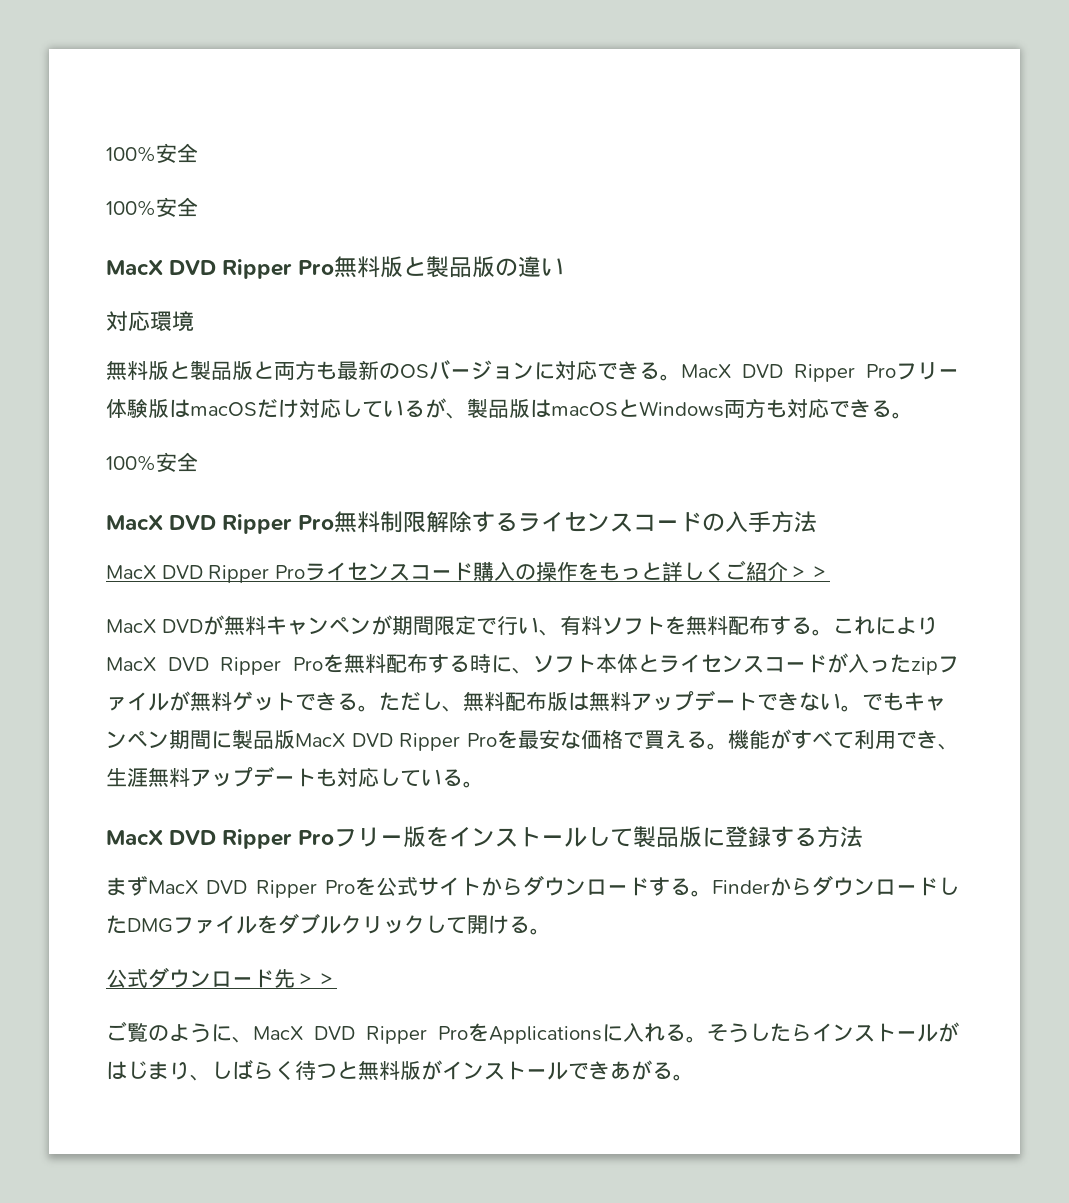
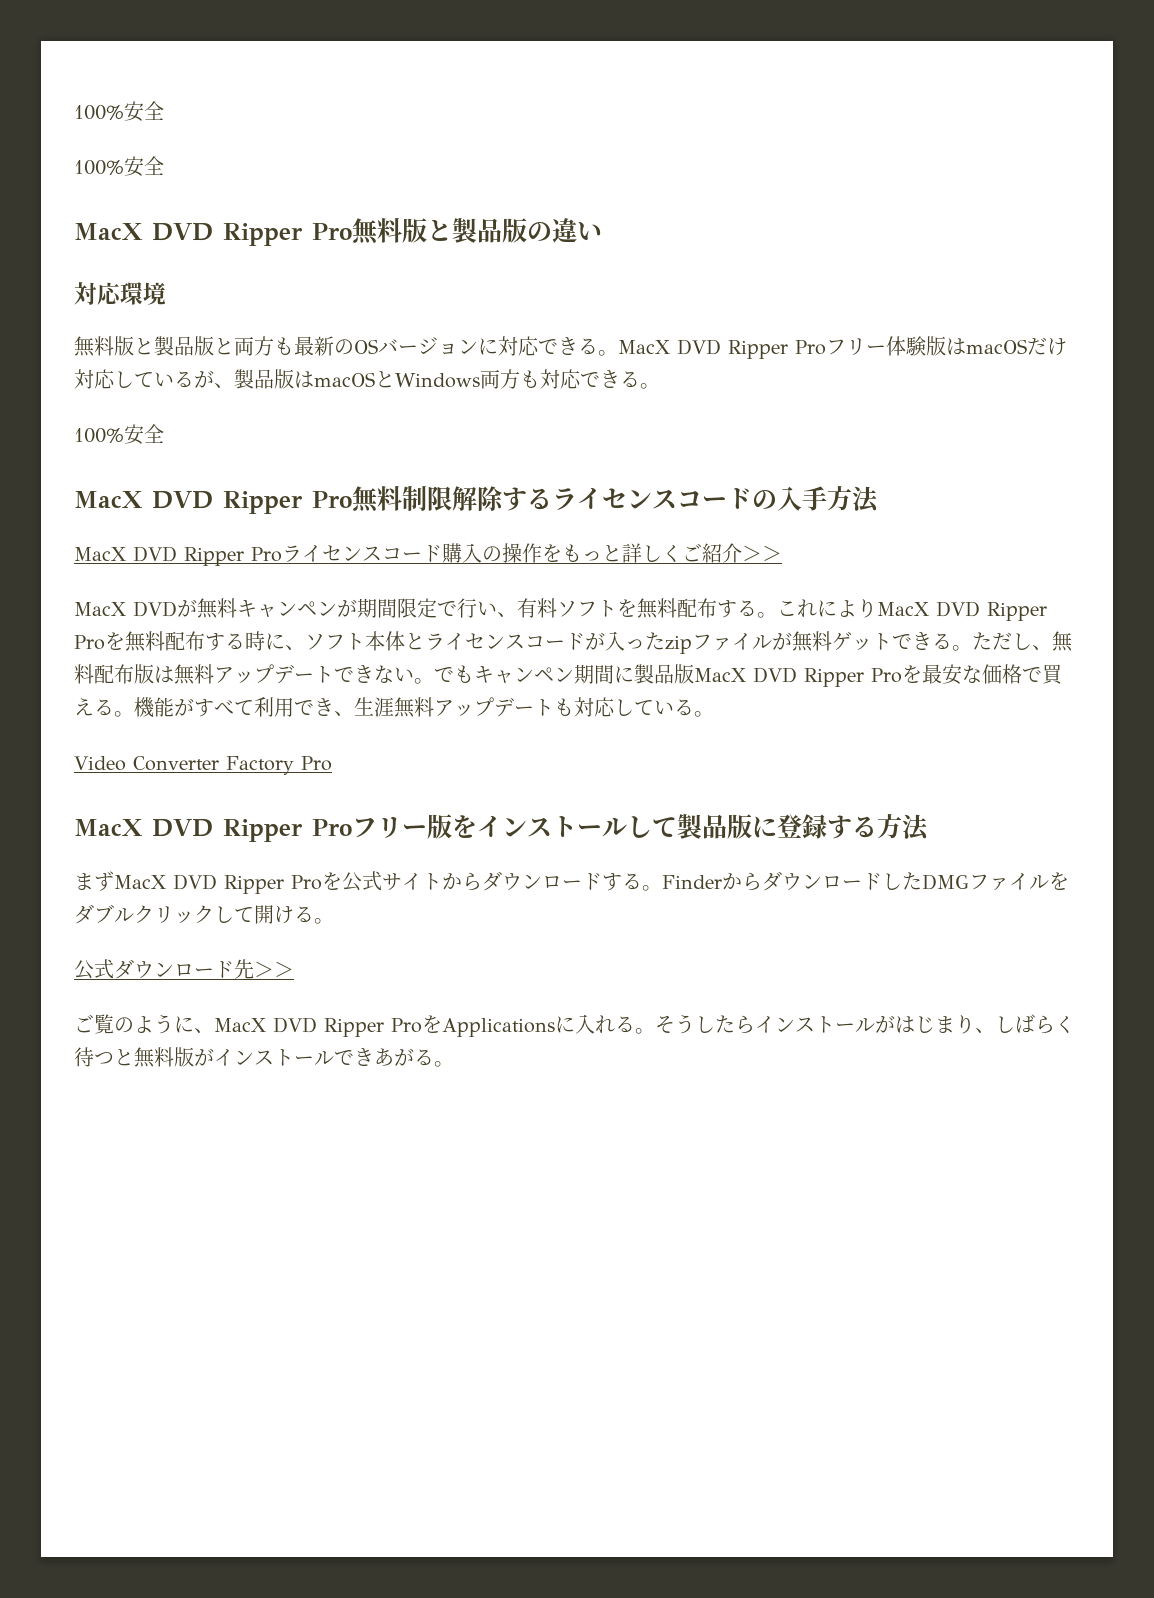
+ Video Converter Factory Pro

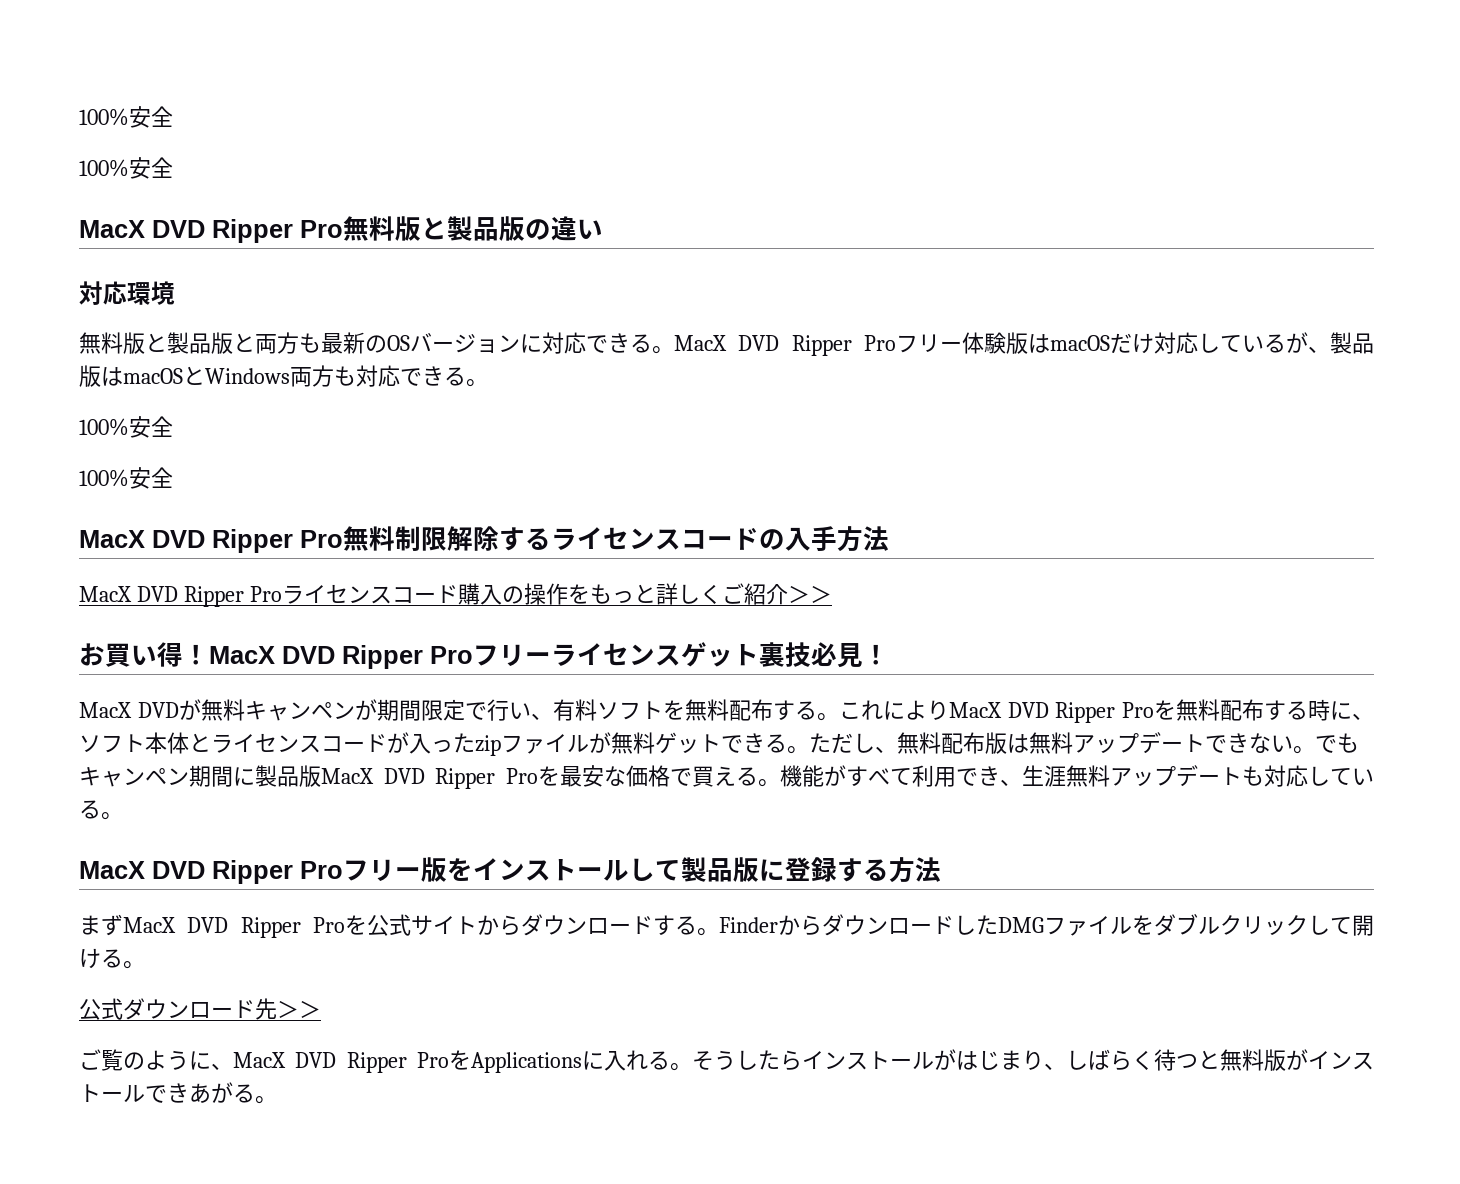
  MacX DVD Ripper Proフリー体験版はmacOSだけ対応しているが、製品版はmacOSとWindows両方も対応できる。
+ 100%安全
+ お買い得！MacX DVD Ripper Proフリーライセンスゲット裏技必見！
- Video Converter Factory Pro

